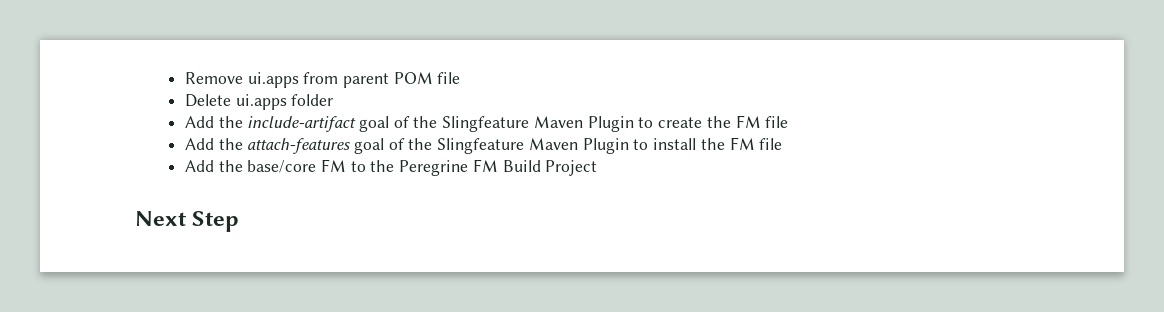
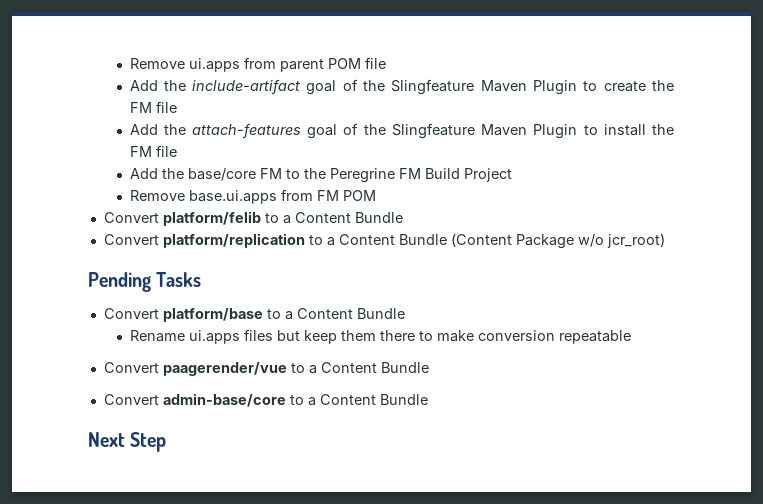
- Delete ui.apps folder
+ Remove base.ui.apps from FM POM
+ Convert platform/felib to a Content Bundle
+ Convert platform/replication to a Content Bundle (Content Package w/o jcr_root)
+ Pending Tasks
+ Convert platform/base to a Content Bundle
+ Rename ui.apps files but keep them there to make conversion repeatable
+ Convert paagerender/vue to a Content Bundle
+ Convert admin-base/core to a Content Bundle

